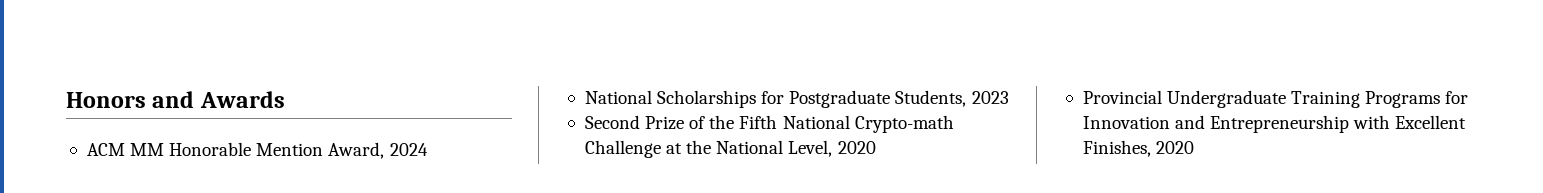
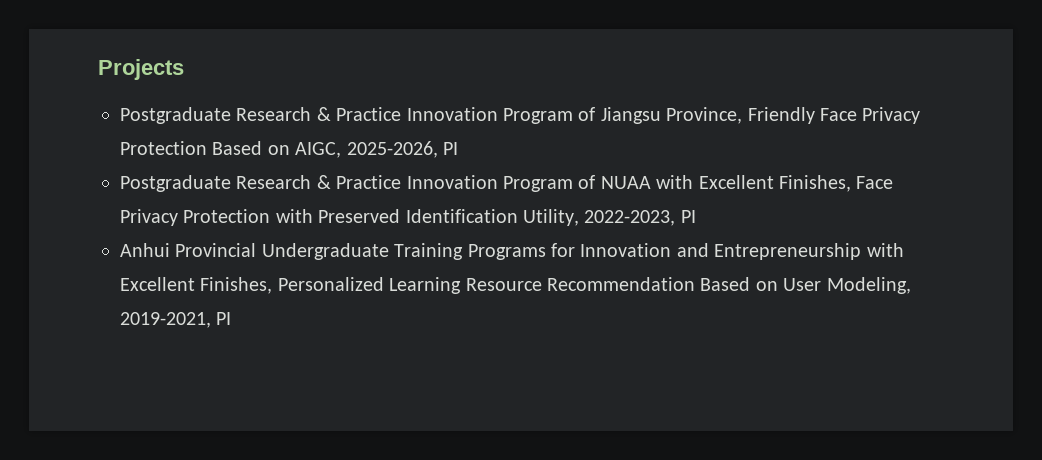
- Honors and Awards
- ACM MM Honorable Mention Award, 2024
- National Scholarships for Postgraduate Students, 2023
- Second Prize of the Fifth National Crypto-math Challenge at the National Level, 2020
- Provincial Undergraduate Training Programs for Innovation and Entrepreneurship with Excellent Finishes, 2020
+ Projects
+ Postgraduate Research & Practice Innovation Program of Jiangsu Province, Friendly Face Privacy Protection Based on AIGC, 2025-2026, PI
+ Postgraduate Research & Practice Innovation Program of NUAA with Excellent Finishes, Face Privacy Protection with Preserved Identification Utility, 2022-2023, PI
+ Anhui Provincial Undergraduate Training Programs for Innovation and Entrepreneurship with Excellent Finishes, Personalized Learning Resource Recommendation Based on User Modeling, 2019-2021, PI

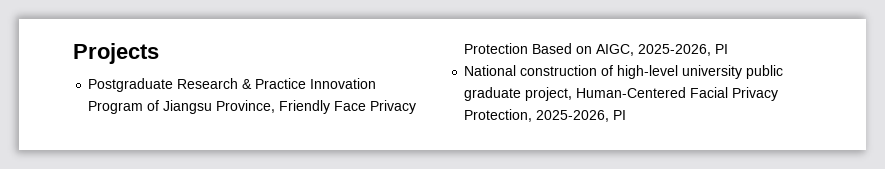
- Postgraduate Research & Practice Innovation Program of NUAA with Excellent Finishes, Face Privacy Protection with Preserved Identification Utility, 2022-2023, PI
- Anhui Provincial Undergraduate Training Programs for Innovation and Entrepreneurship with Excellent Finishes, Personalized Learning Resource Recommendation Based on User Modeling, 2019-2021, PI
+ National construction of high-level university public graduate project, Human-Centered Facial Privacy Protection, 2025-2026, PI

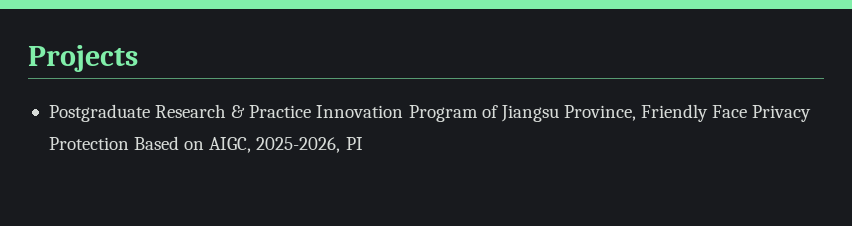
- National construction of high-level university public graduate project, Human-Centered Facial Privacy Protection, 2025-2026, PI

